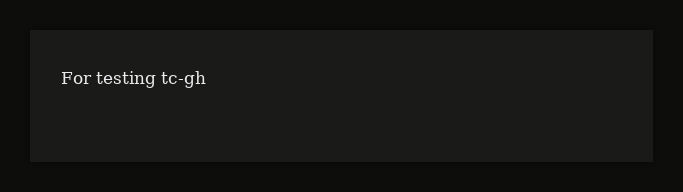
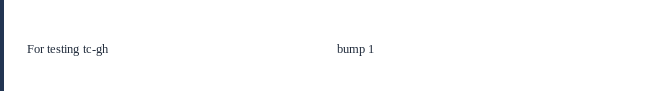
+ bump 1

